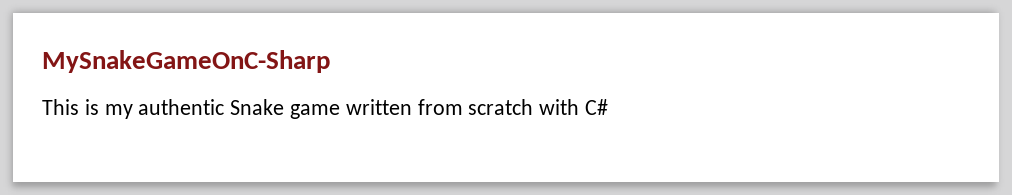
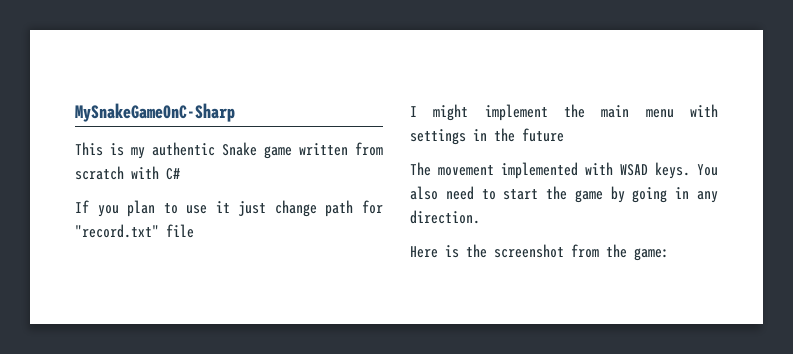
+ If you plan to use it just change path for "record.txt" file
+ I might implement the main menu with settings in the future
+ The movement implemented with WSAD keys. You also need to start the game by going in any direction.
+ Here is the screenshot from the game:

